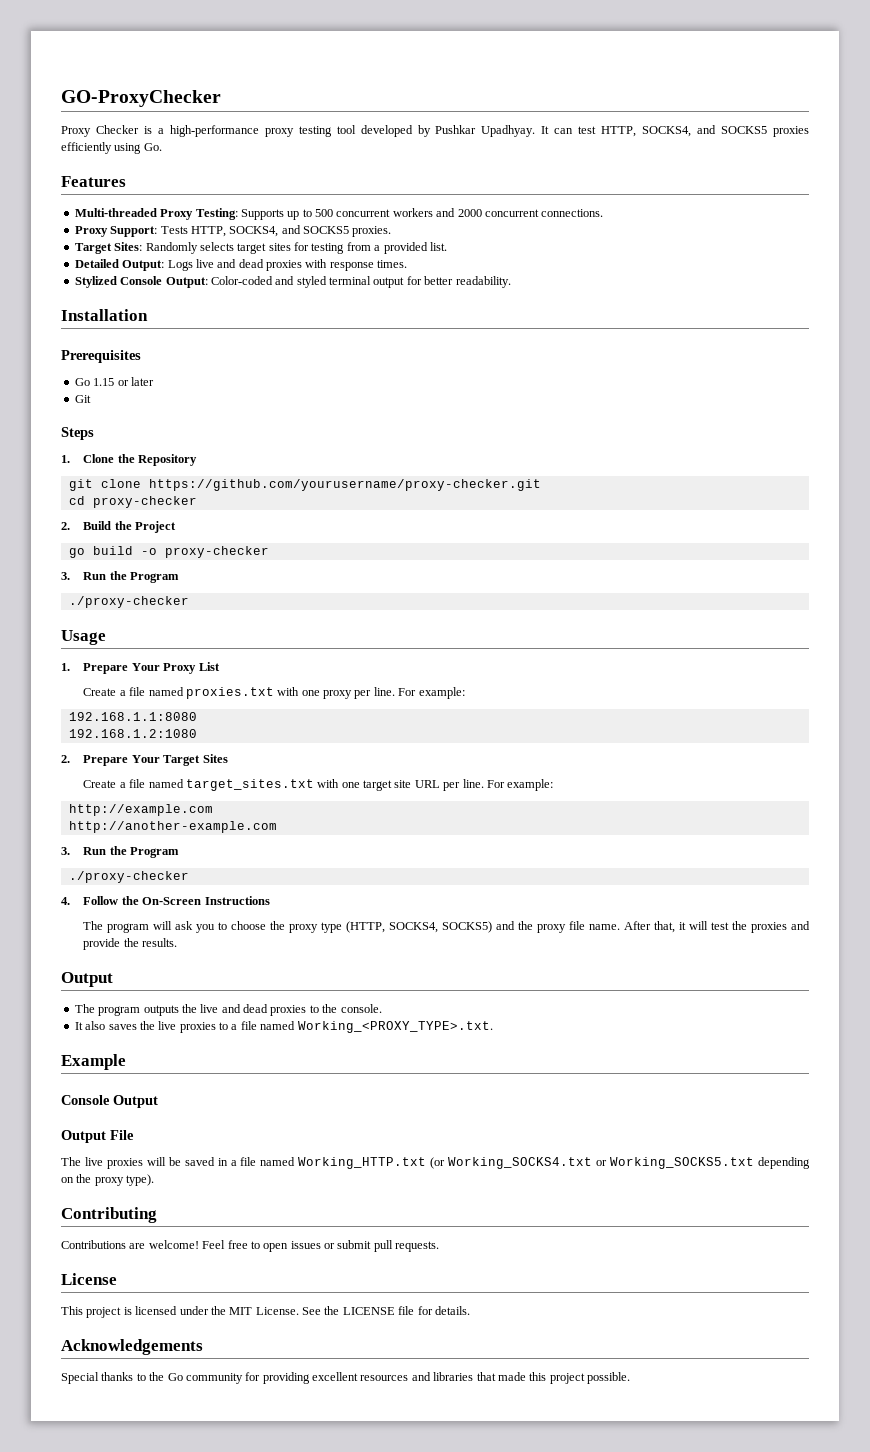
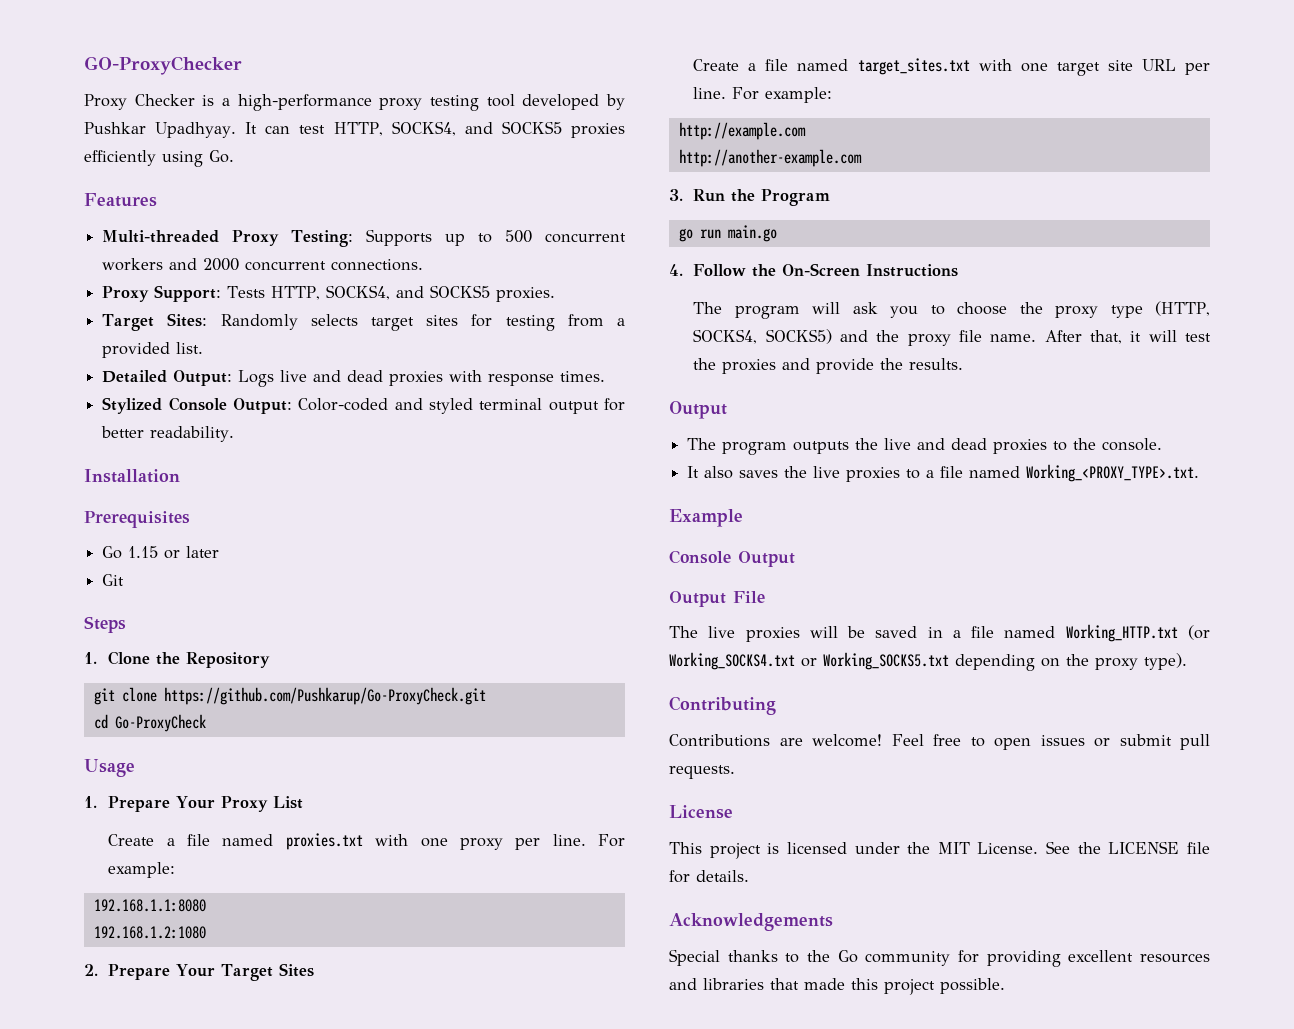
- git clone https://github.com/yourusername/proxy-checker.git
+ git clone https://github.com/Pushkarup/Go-ProxyCheck.git
- cd proxy-checker
- 2. Build the Project
- go build -o proxy-checker
- 3. Run the Program
- ./proxy-checker
+ cd Go-ProxyCheck
  http://another-example.com
  3. Run the Program
- ./proxy-checker
+ go run main.go

